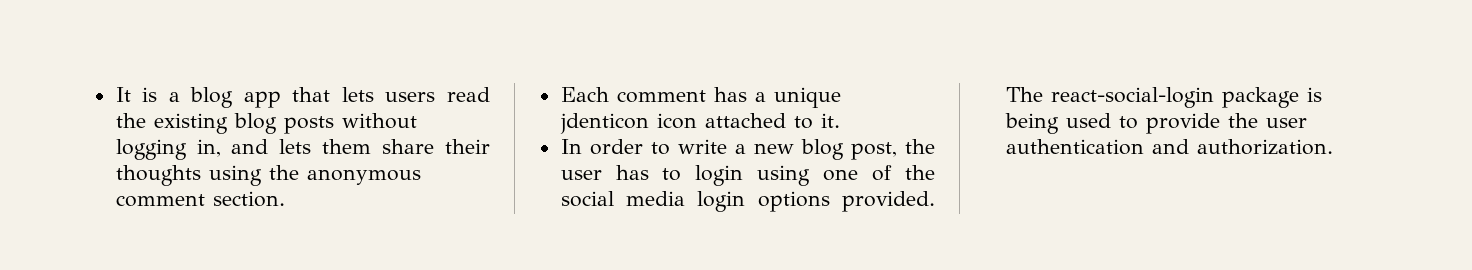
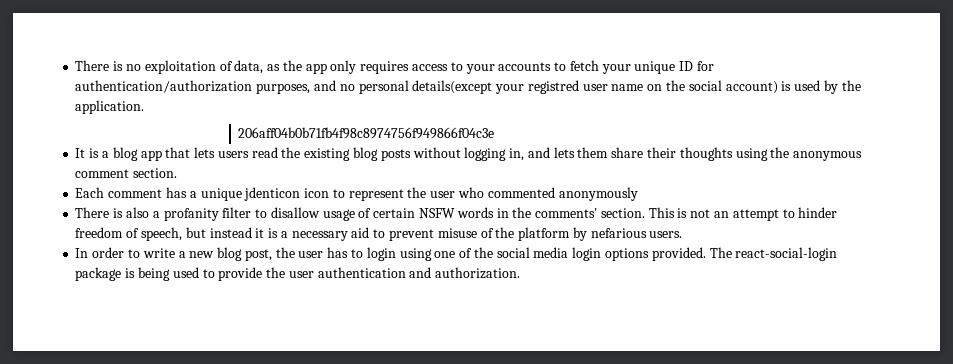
+ There is no exploitation of data, as the app only requires access to your accounts to fetch your unique ID for authentication/authorization purposes, and no personal details(except your registred user name on the social account) is used by the application.
+ 206aff04b0b71fb4f98c8974756f949866f04c3e
- Each comment has a unique jdenticon icon attached to it.
+ Each comment has a unique jdenticon icon to represent the user who commented anonymously
+ There is also a profanity filter to disallow usage of certain NSFW words in the comments' section. This is not an attempt to hinder freedom of speech, but instead it is a necessary aid to prevent misuse of the platform by nefarious users.

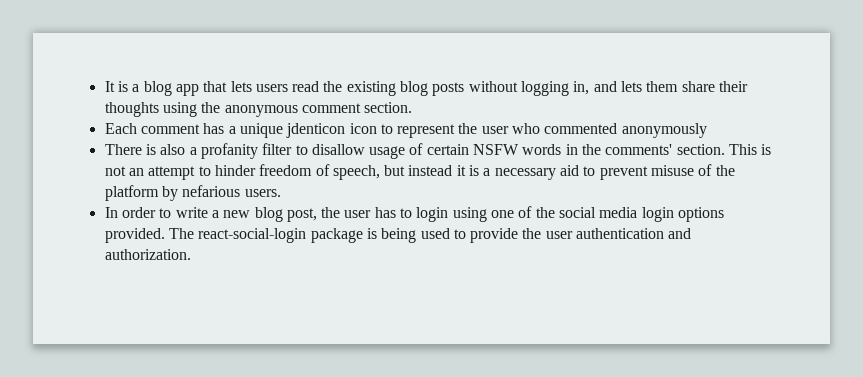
- There is no exploitation of data, as the app only requires access to your accounts to fetch your unique ID for authentication/authorization purposes, and no personal details(except your registred user name on the social account) is used by the application.
- 206aff04b0b71fb4f98c8974756f949866f04c3e

